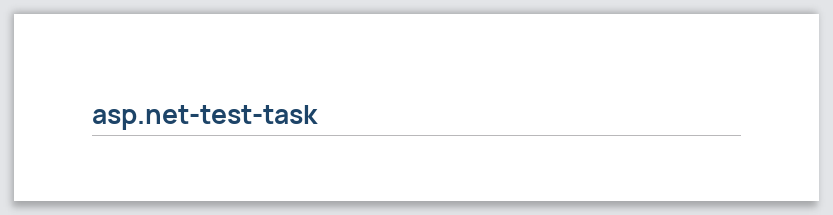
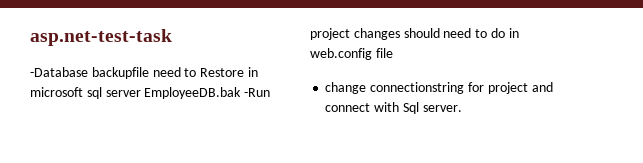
+ -Database backupfile need to Restore in microsoft sql server EmployeeDB.bak -Run project changes should need to do in web.config file
+ change connectionstring for project and connect with Sql server.

